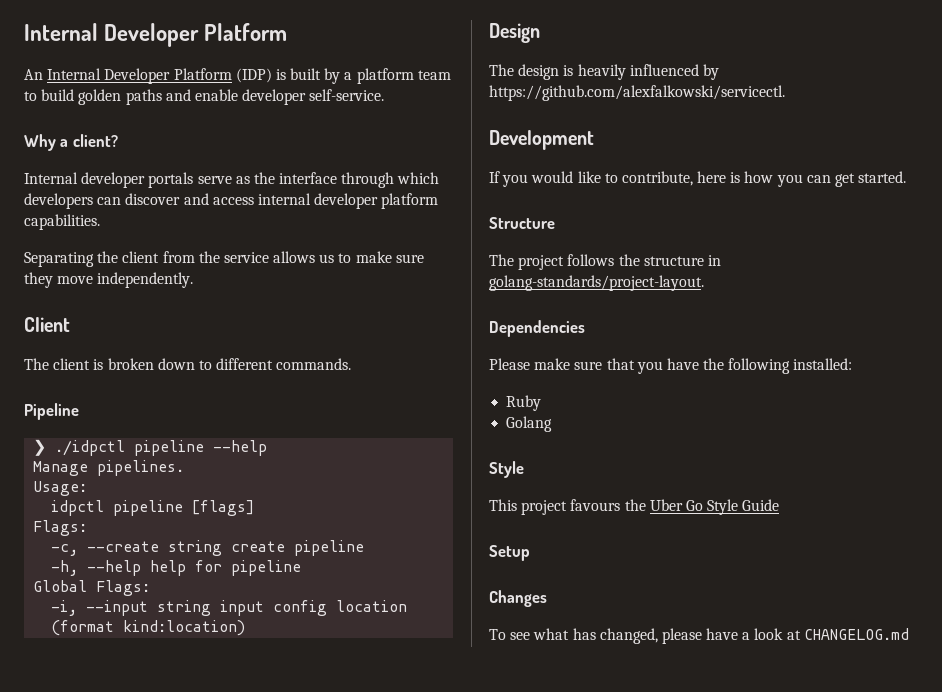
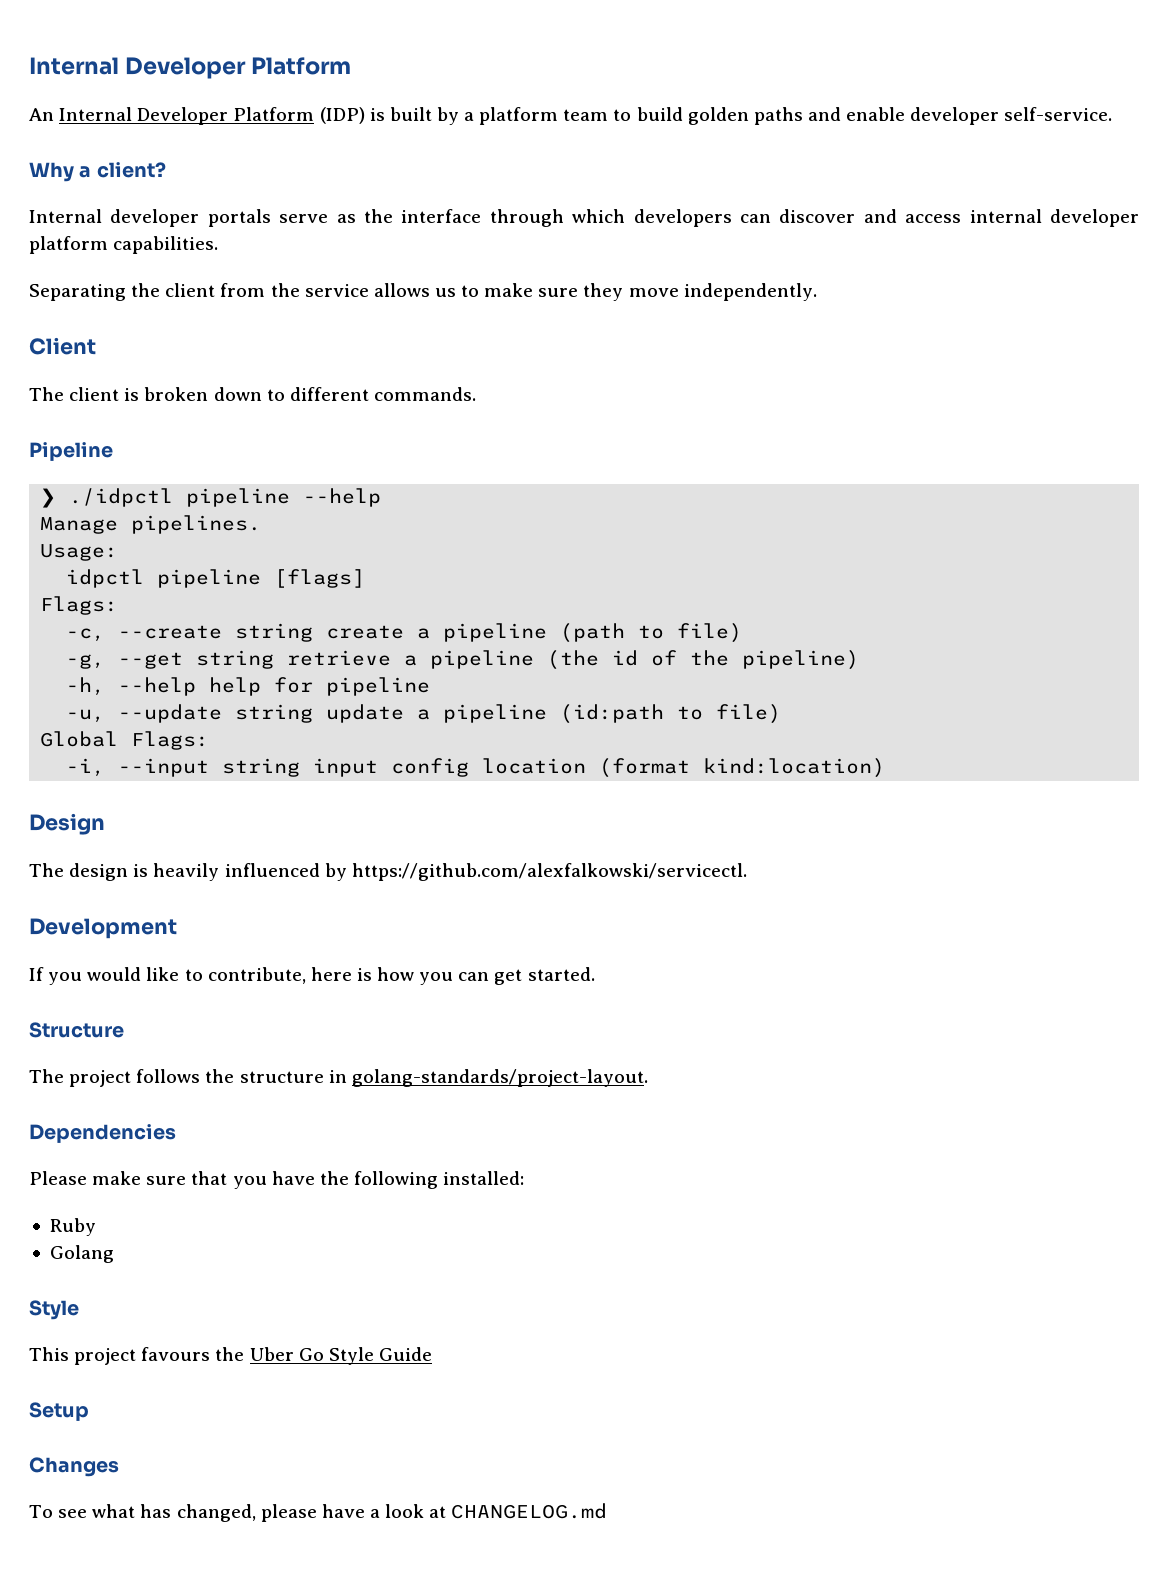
- -c, --create string create pipeline
+ -c, --create string create a pipeline (path to file)
+ -g, --get string retrieve a pipeline (the id of the pipeline)
+ -u, --update string update a pipeline (id:path to file)

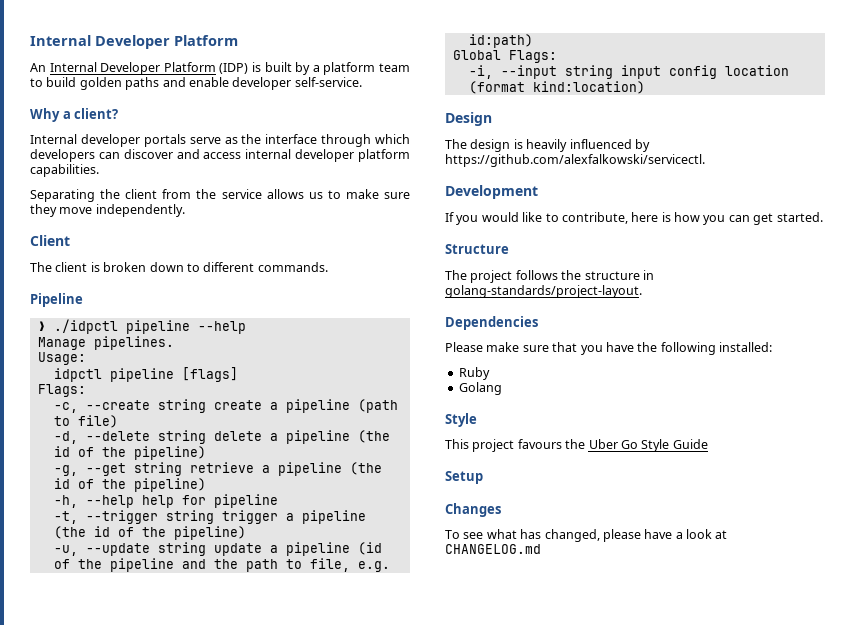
+ -d, --delete string delete a pipeline (the id of the pipeline)
+ -t, --trigger string trigger a pipeline (the id of the pipeline)
- -u, --update string update a pipeline (id:path to file)
+ -u, --update string update a pipeline (id of the pipeline and the path to file, e.g. id:path)

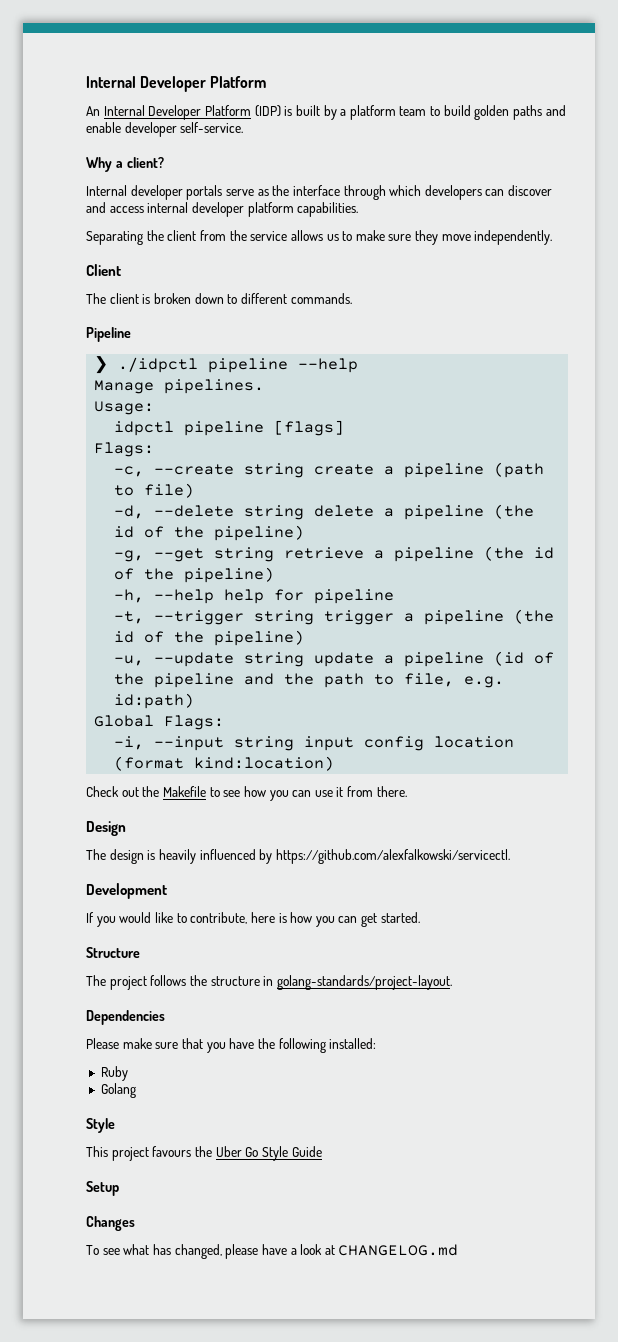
+ Check out the Makefile to see how you can use it from there.

